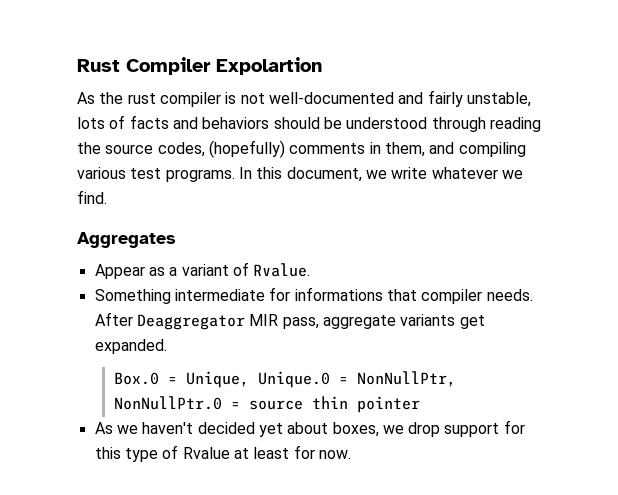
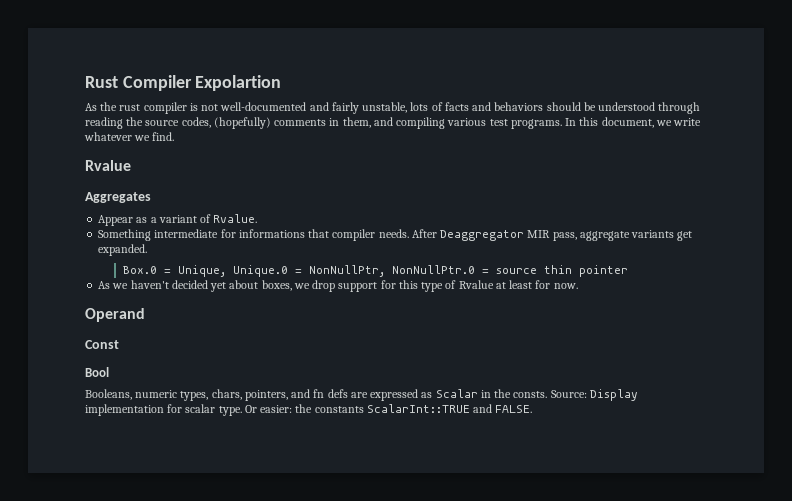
  In this document, we write whatever we find.
+ Rvalue
+ Operand
+ Const
+ Bool
+ Booleans, numeric types, chars, pointers, and fn defs are expressed as Scalar in the consts. Source: Display implementation for scalar type. Or easier: the constants ScalarInt::TRUE and FALSE.

